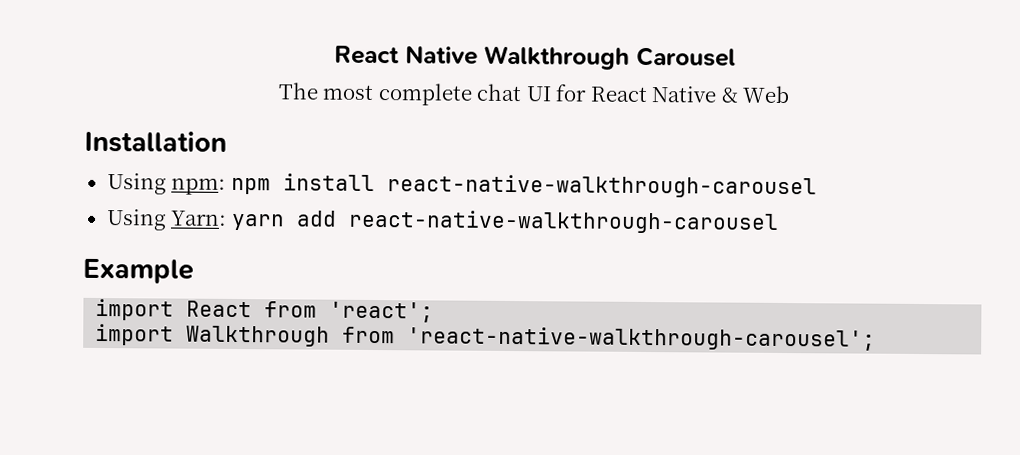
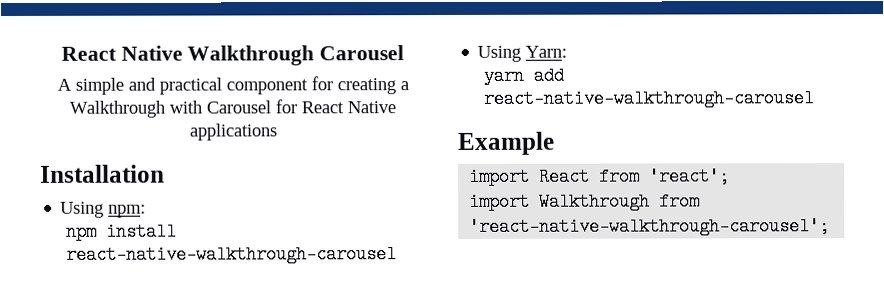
- The most complete chat UI for React Native & Web
+ A simple and practical component for creating a Walkthrough with Carousel for React Native applications
- Using npm: npm install react-native-walkthrough-carousel
+ Using npm:
+ npm install react-native-walkthrough-carousel
- Using Yarn: yarn add react-native-walkthrough-carousel
+ Using Yarn:
+ yarn add react-native-walkthrough-carousel

